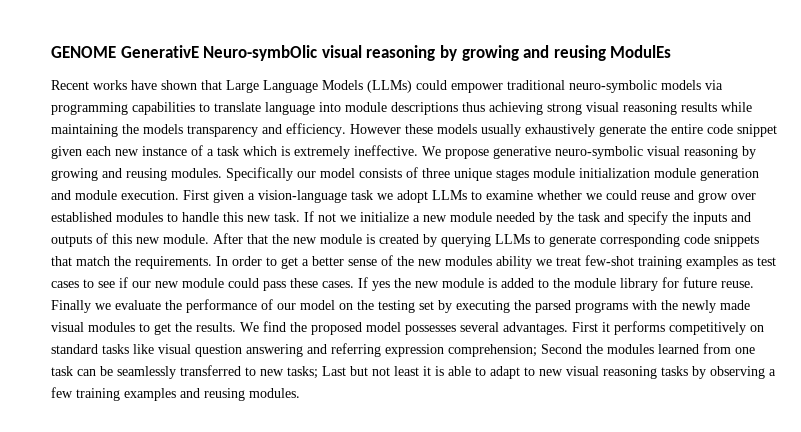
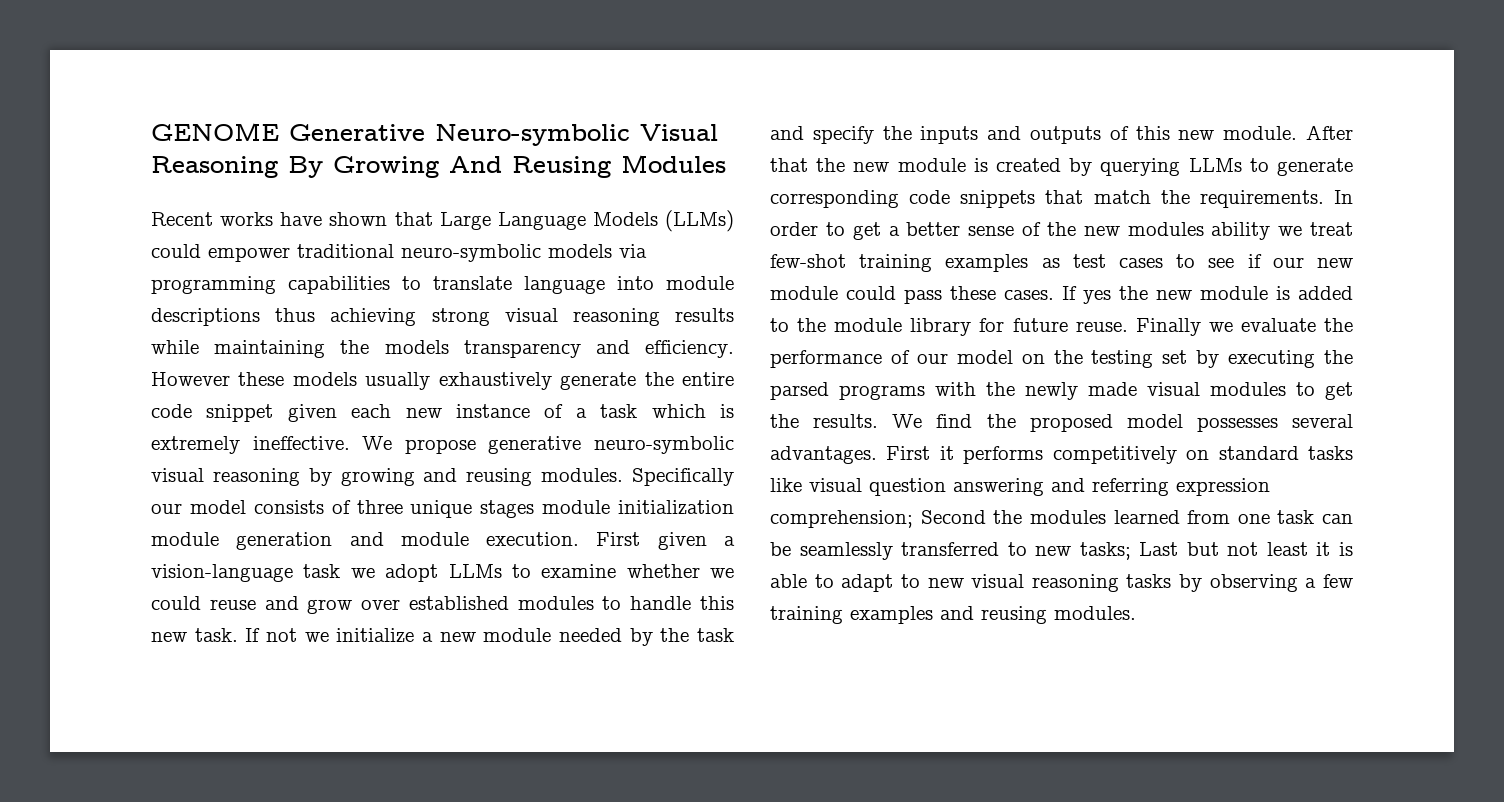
- GENOME GenerativE Neuro-symbOlic visual reasoning by growing and reusing ModulEs
+ GENOME Generative Neuro-symbolic Visual Reasoning By Growing And Reusing Modules

